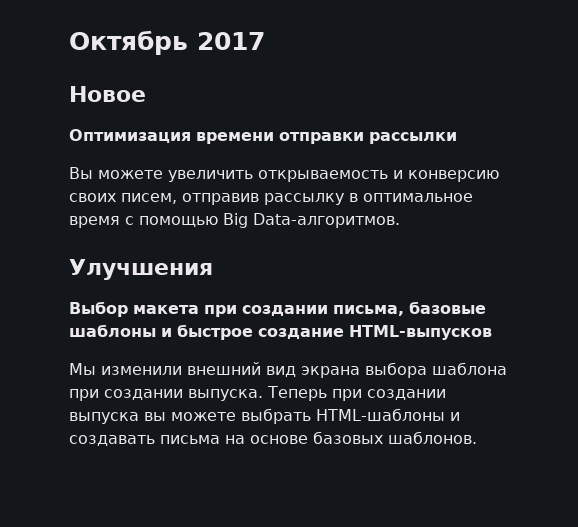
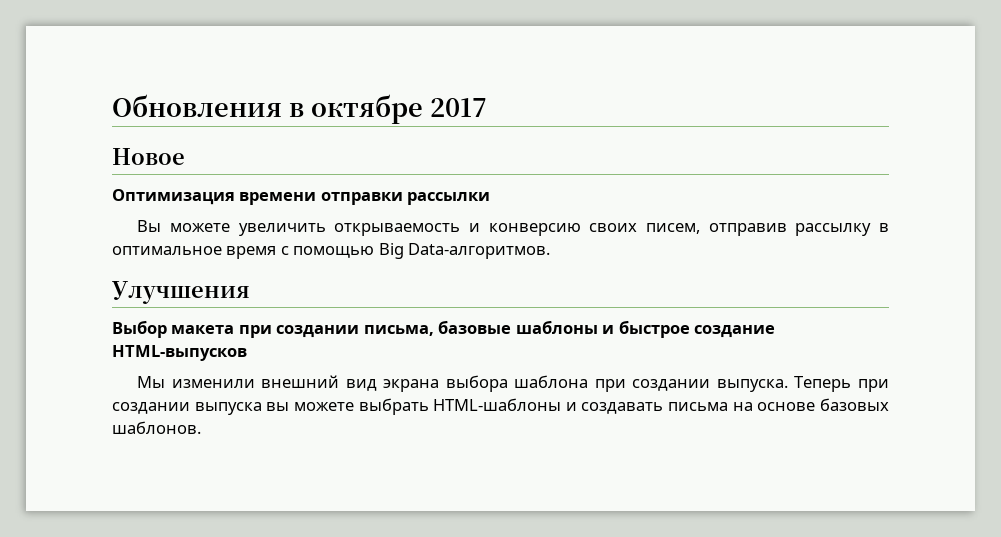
- Октябрь 2017
+ Обновления в октябре 2017

